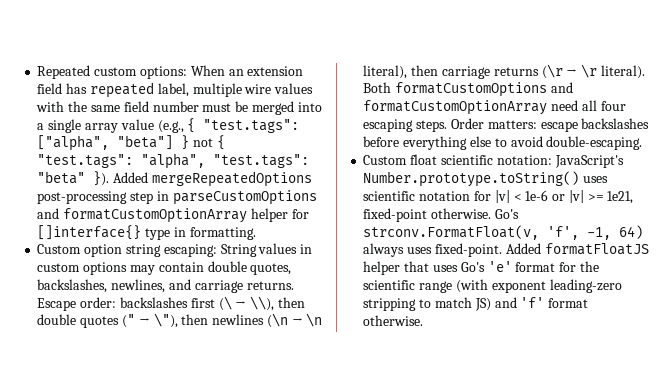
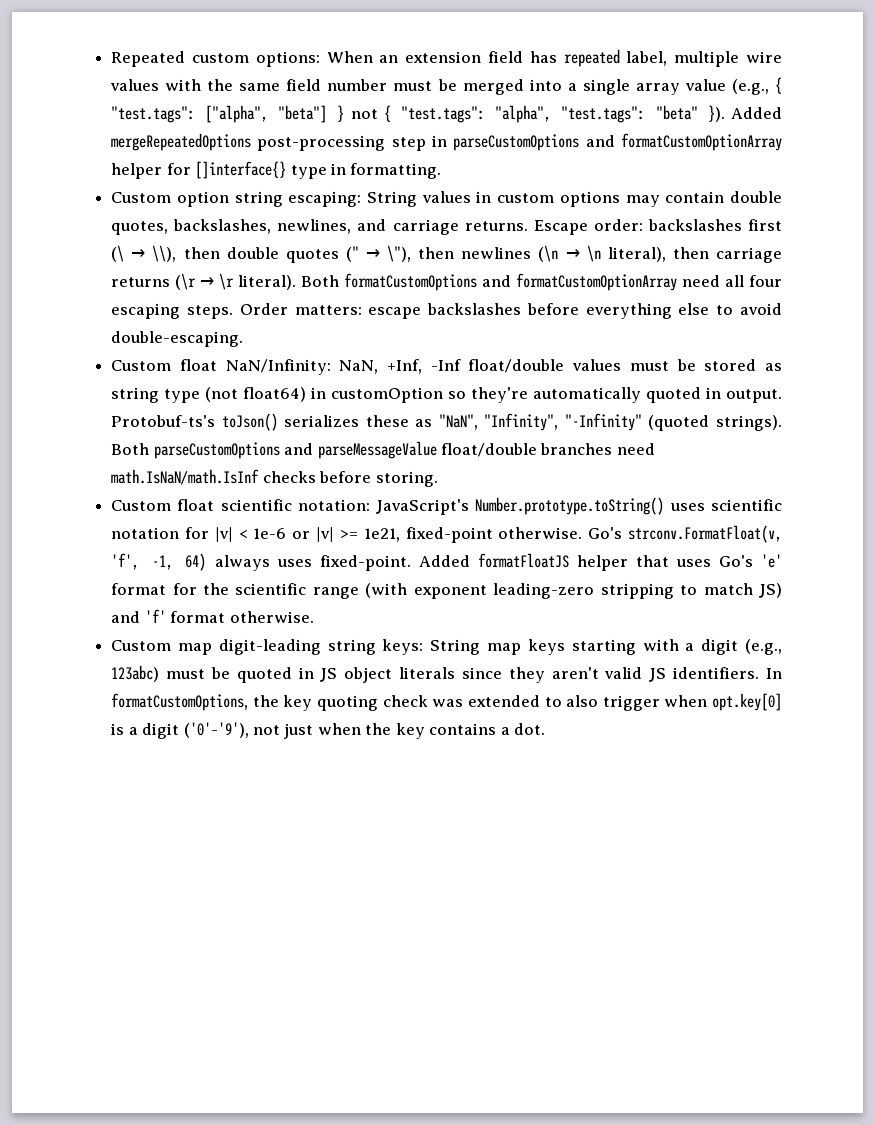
+ Custom float NaN/Infinity: NaN, +Inf, -Inf float/double values must be stored as string type (not float64) in customOption so they're automatically quoted in output. Protobuf-ts's toJson() serializes these as "NaN", "Infinity", "-Infinity" (quoted strings). Both parseCustomOptions and parseMessageValue float/double branches need math.IsNaN/math.IsInf checks before storing.
+ Custom map digit-leading string keys: String map keys starting with a digit (e.g., 123abc) must be quoted in JS object literals since they aren't valid JS identifiers. In formatCustomOptions, the key quoting check was extended to also trigger when opt.key[0] is a digit ('0'-'9'), not just when the key contains a dot.

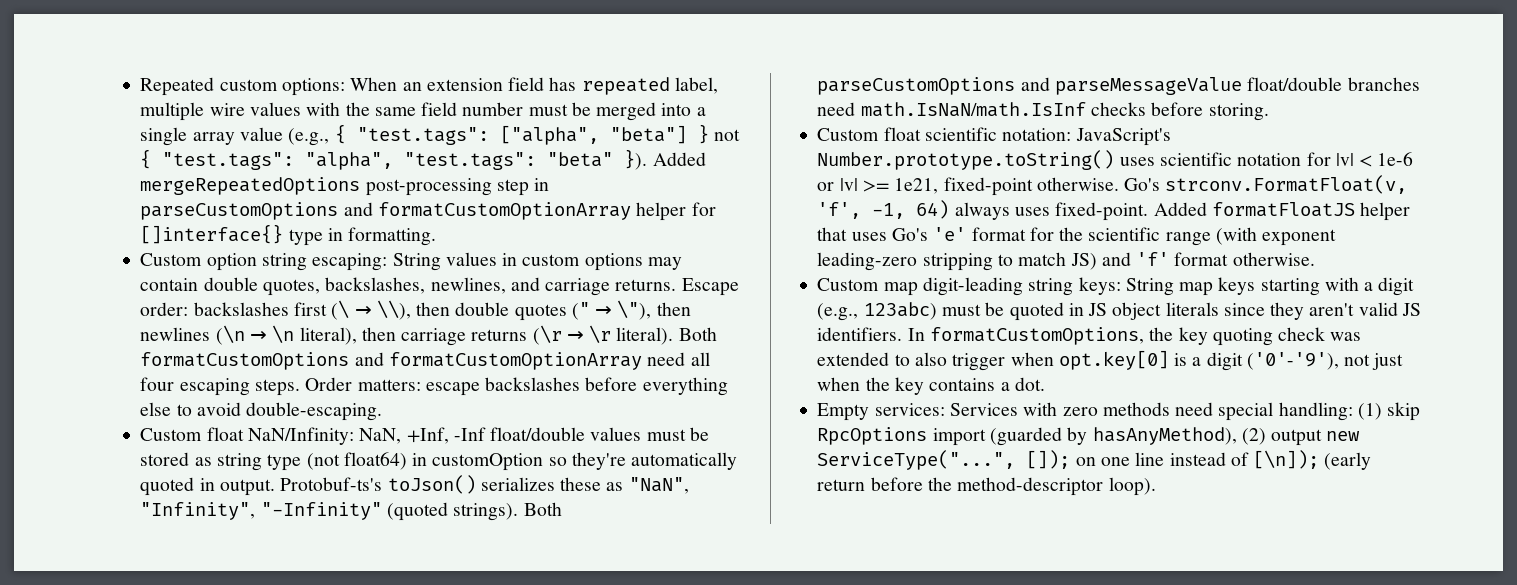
+ Empty services: Services with zero methods need special handling: (1) skip RpcOptions import (guarded by hasAnyMethod), (2) output new ServiceType("...", []); on one line instead of [\n]); (early return before the method-descriptor loop).

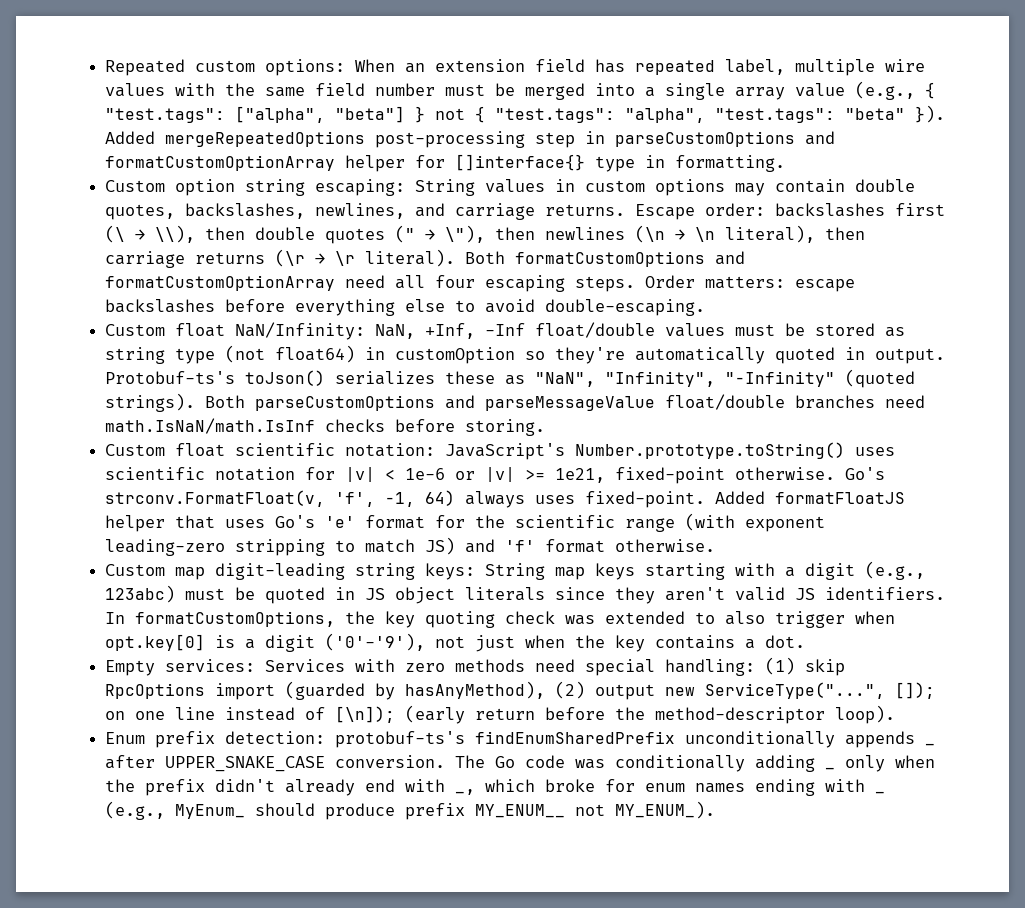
+ Enum prefix detection: protobuf-ts's findEnumSharedPrefix unconditionally appends _ after UPPER_SNAKE_CASE conversion. The Go code was conditionally adding _ only when the prefix didn't already end with _, which broke for enum names ending with _ (e.g., MyEnum_ should produce prefix MY_ENUM__ not MY_ENUM_).

